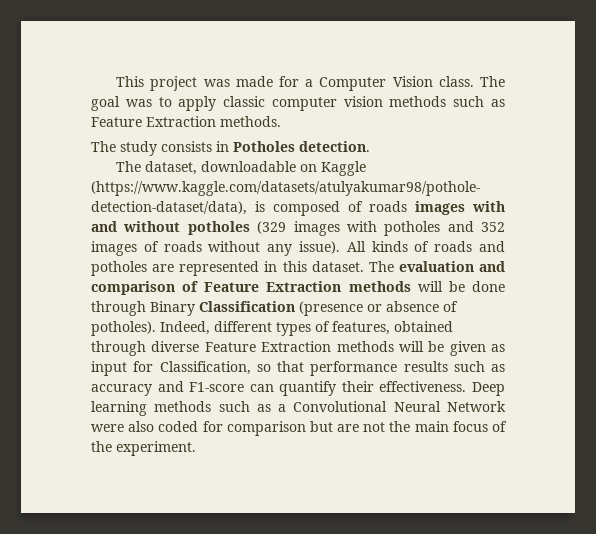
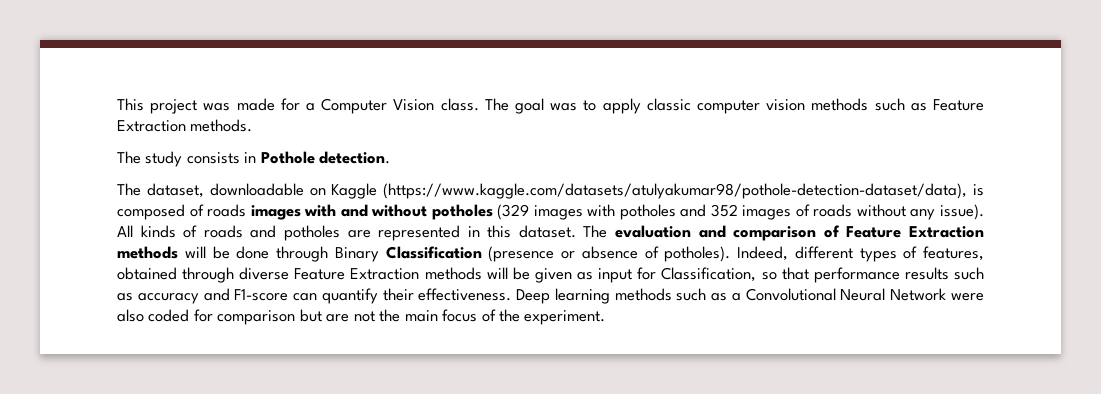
- The study consists in Potholes detection.
+ The study consists in Pothole detection.

